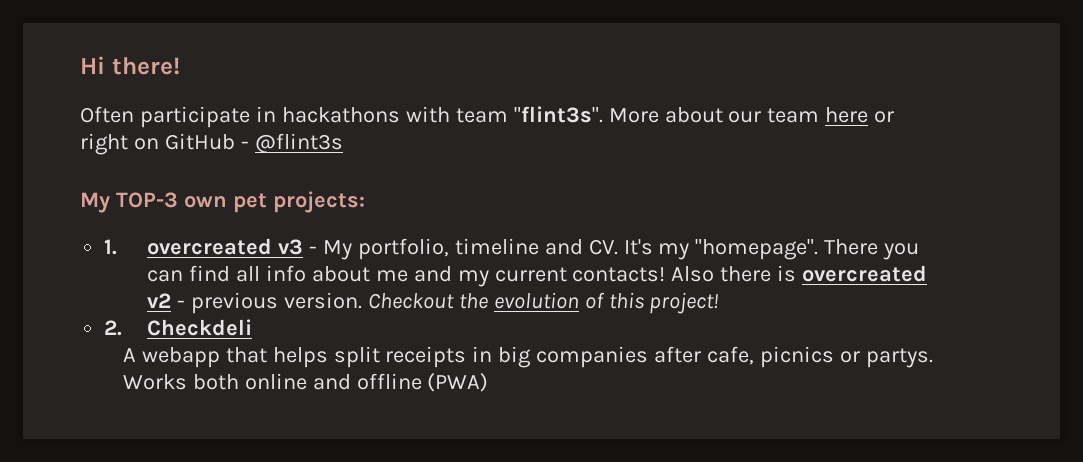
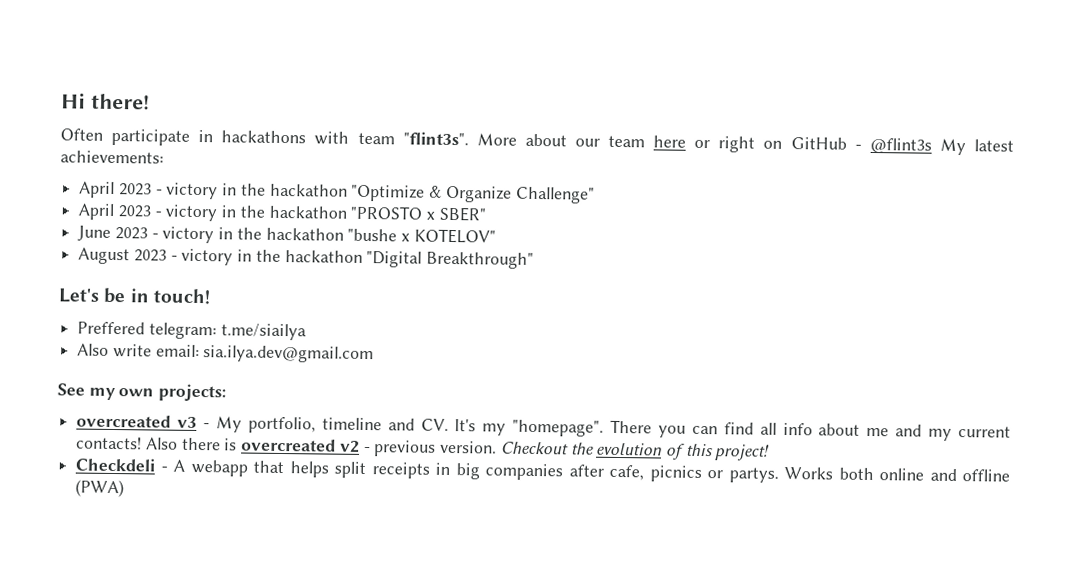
- More about our team here or right on GitHub - @flint3s
- My TOP-3 own pet projects:
+ More about our team here or right on GitHub - @flint3s My latest achievements:
+ April 2023 - victory in the hackathon "Optimize & Organize Challenge"
+ April 2023 - victory in the hackathon "PROSTO x SBER"
+ June 2023 - victory in the hackathon "bushe x KOTELOV"
+ August 2023 - victory in the hackathon "Digital Breakthrough"
+ Let's be in touch!
+ Preffered telegram: t.me/siailya
+ Also write email: sia.ilya.dev@gmail.com
+ See my own projects:
- 1. overcreated v3 - My portfolio, timeline and CV. It's my "homepage".
+ overcreated v3 - My portfolio, timeline and CV. It's my "homepage".
- 2. Checkdeli
- A webapp that helps split receipts in big companies after cafe, picnics or partys.
+ Checkdeli - A webapp that helps split receipts in big companies after cafe, picnics or partys.

